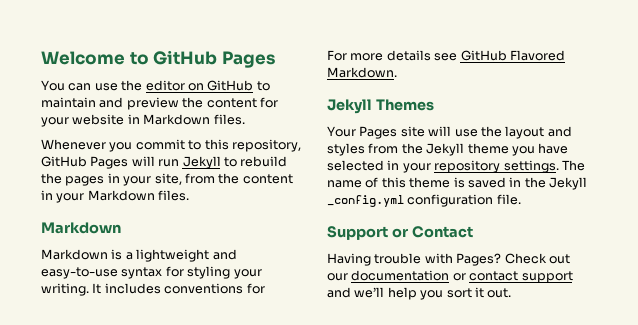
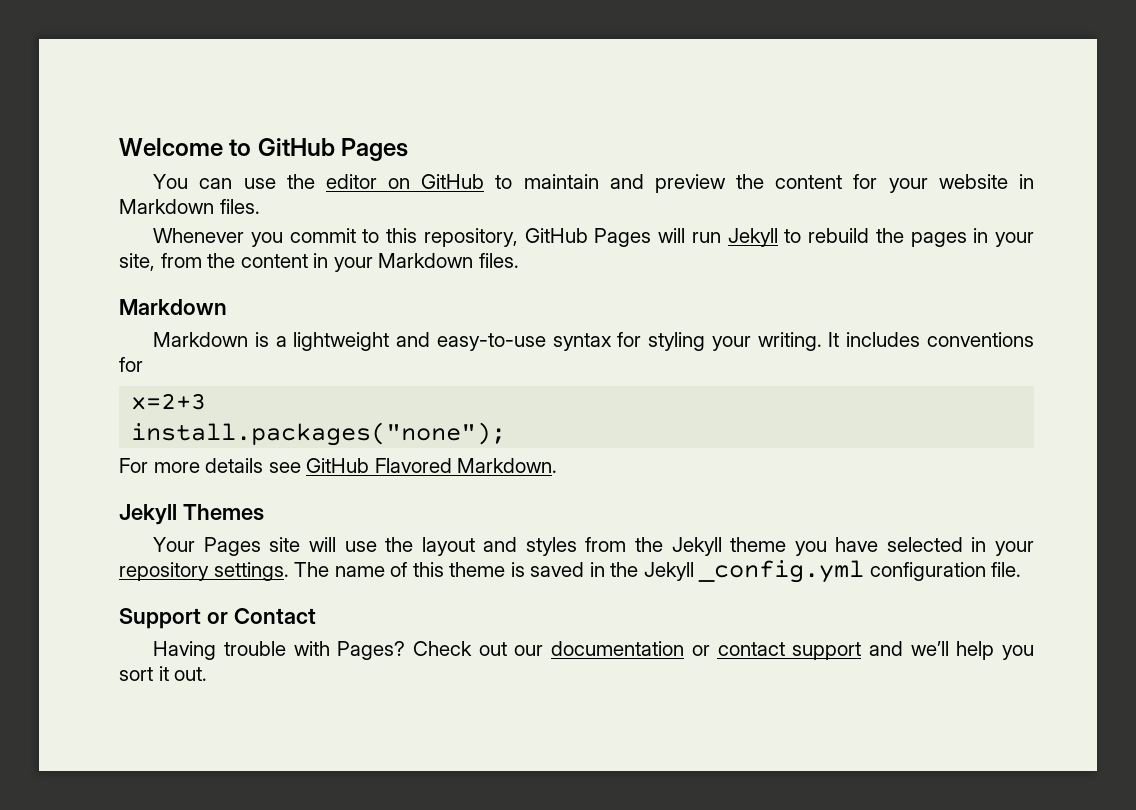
+ x=2+3
+ install.packages("none");

